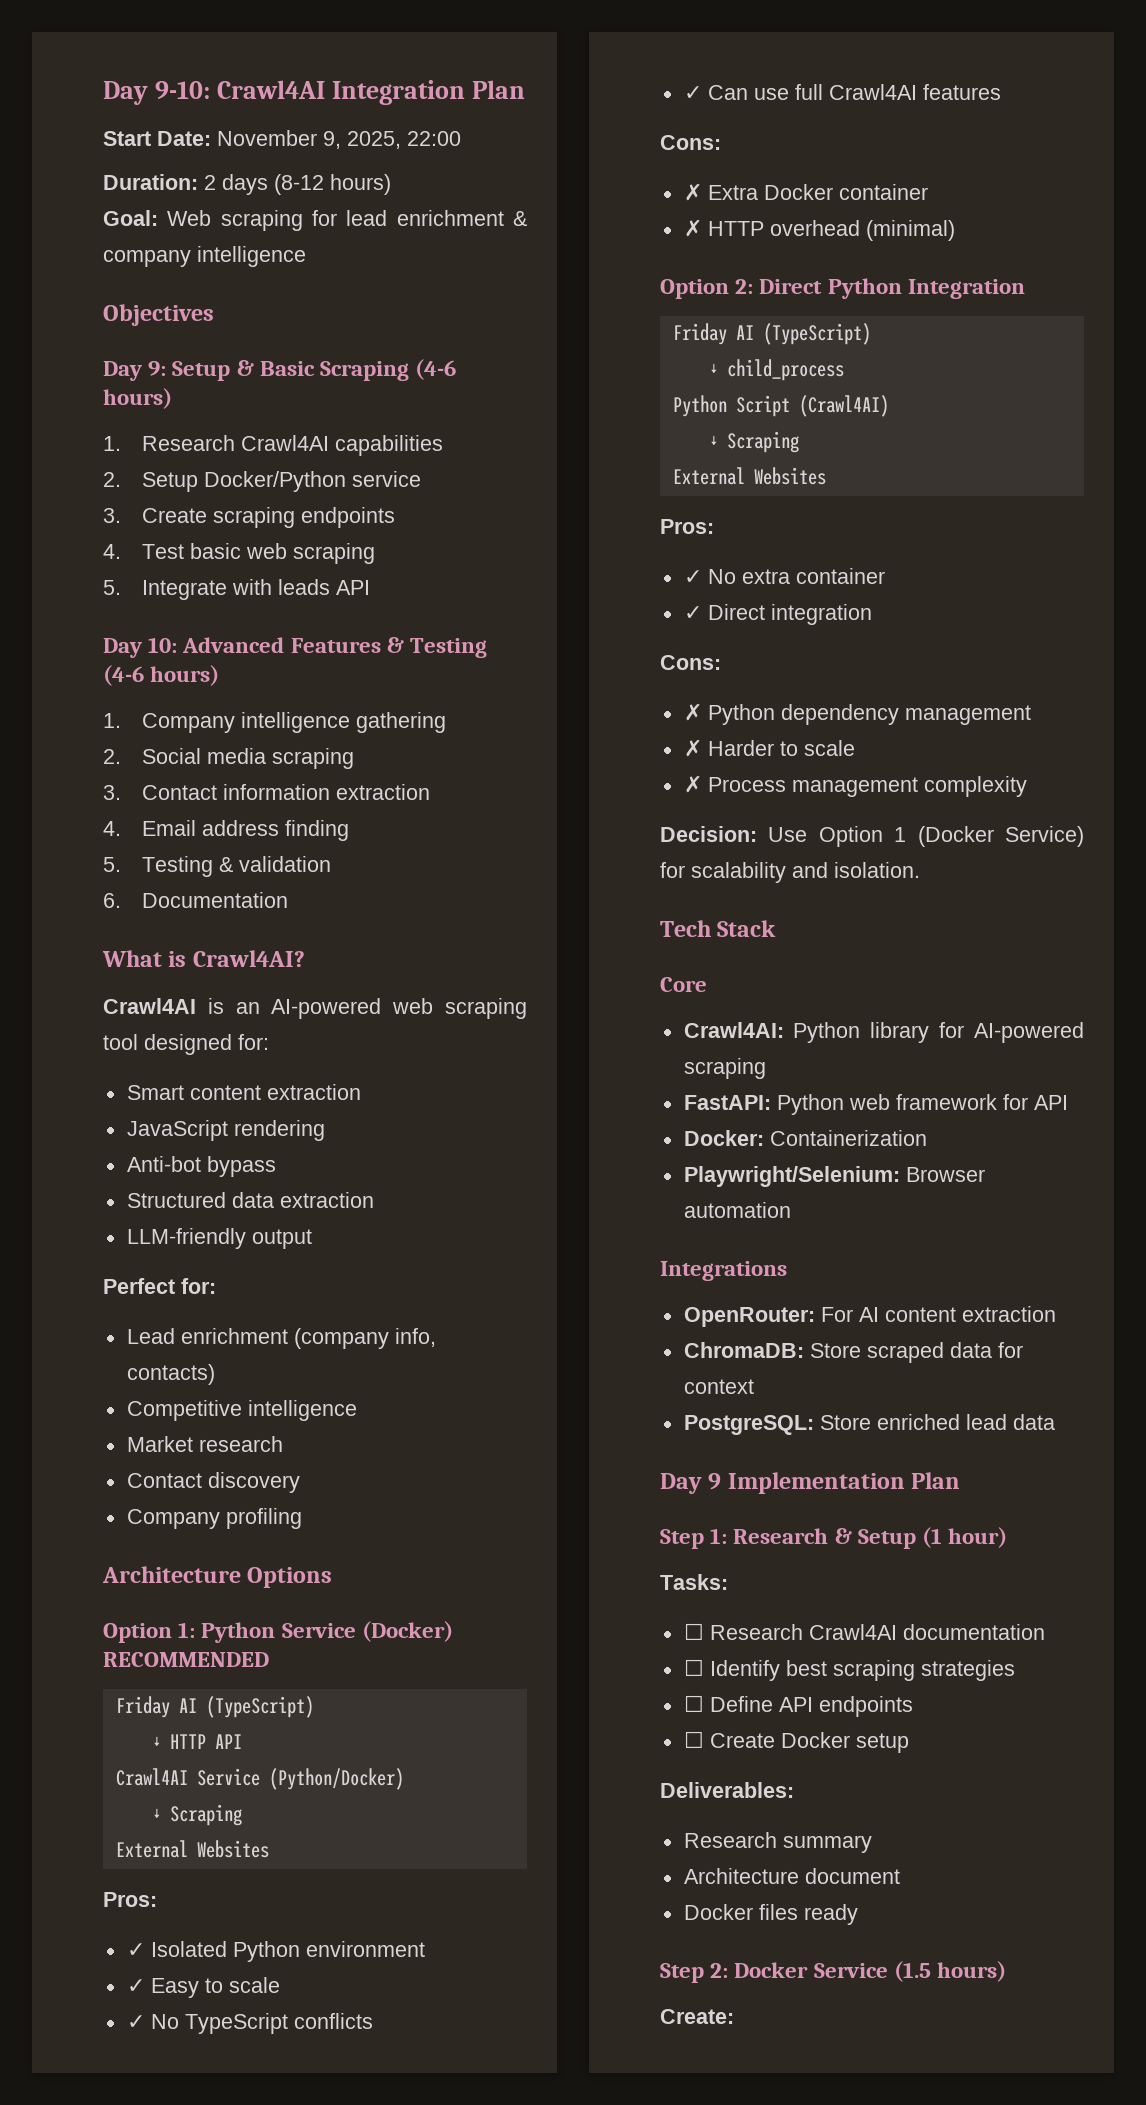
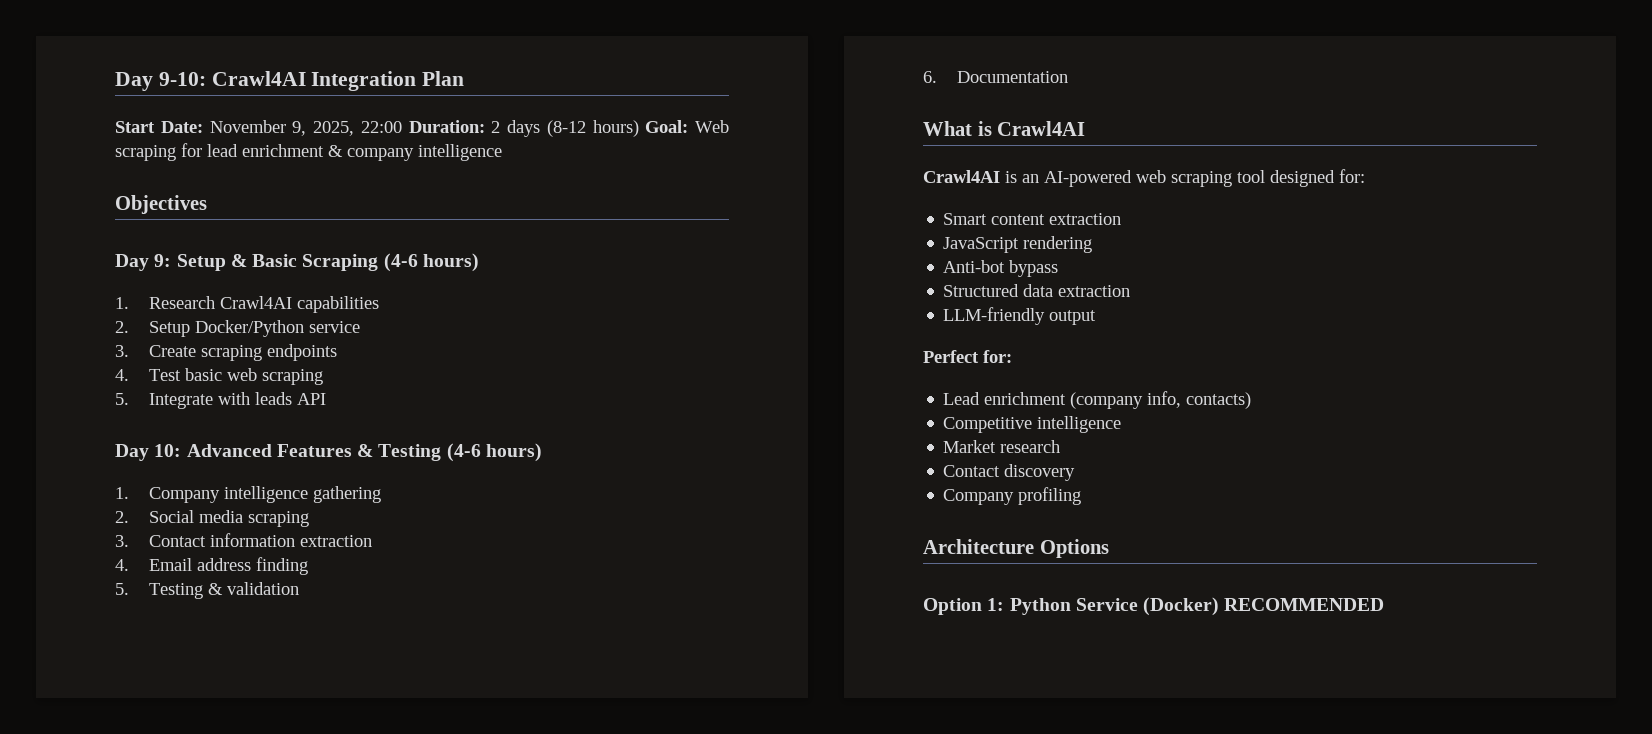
- Start Date: November 9, 2025, 22:00
- Duration: 2 days (8-12 hours)
- Goal: Web scraping for lead enrichment & company intelligence
+ Start Date: November 9, 2025, 22:00 Duration: 2 days (8-12 hours) Goal: Web scraping for lead enrichment & company intelligence
- What is Crawl4AI?
+ What is Crawl4AI
  Option 1: Python Service (Docker) RECOMMENDED
- Friday AI (TypeScript)
- ↓ HTTP API
- Crawl4AI Service (Python/Docker)
- ↓ Scraping
- External Websites
- Pros:
- ✓ Isolated Python environment
- ✓ Easy to scale
- ✓ No TypeScript conflicts
- ✓ Can use full Crawl4AI features
- Cons:
- ✗ Extra Docker container
- ✗ HTTP overhead (minimal)
- Option 2: Direct Python Integration
- Friday AI (TypeScript)
- ↓ child_process
- Python Script (Crawl4AI)
- ↓ Scraping
- External Websites
- Pros:
- ✓ No extra container
- ✓ Direct integration
- Cons:
- ✗ Python dependency management
- ✗ Harder to scale
- ✗ Process management complexity
- Decision: Use Option 1 (Docker Service) for scalability and isolation.
- Tech Stack
- Core
- Crawl4AI: Python library for AI-powered scraping
- FastAPI: Python web framework for API
- Docker: Containerization
- Playwright/Selenium: Browser automation
- Integrations
- OpenRouter: For AI content extraction
- ChromaDB: Store scraped data for context
- PostgreSQL: Store enriched lead data
- Day 9 Implementation Plan
- Step 1: Research & Setup (1 hour)
- Tasks:
- ☐ Research Crawl4AI documentation
- ☐ Identify best scraping strategies
- ☐ Define API endpoints
- ☐ Create Docker setup
- Deliverables:
- Research summary
- Architecture document
- Docker files ready
- Step 2: Docker Service (1.5 hours)
- Create:

